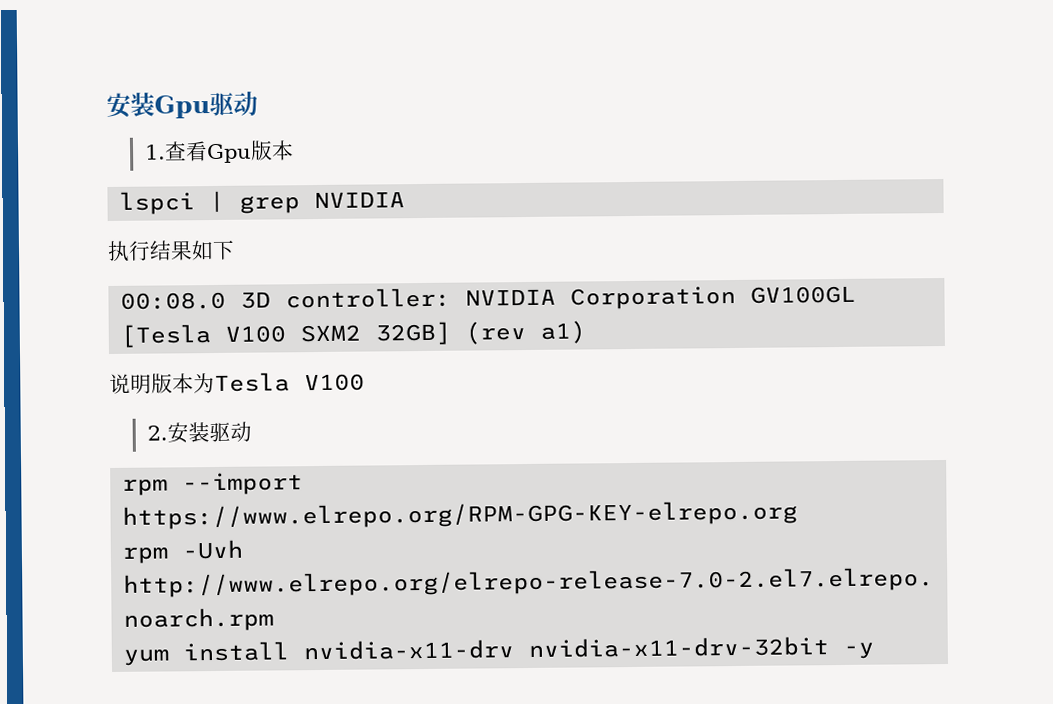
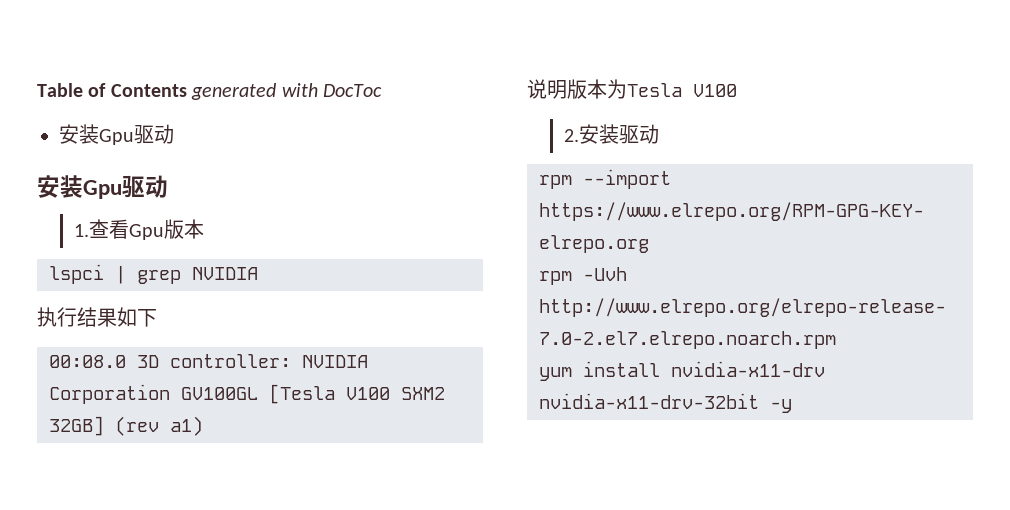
+ Table of Contents generated with DocToc
+ 安装Gpu驱动

